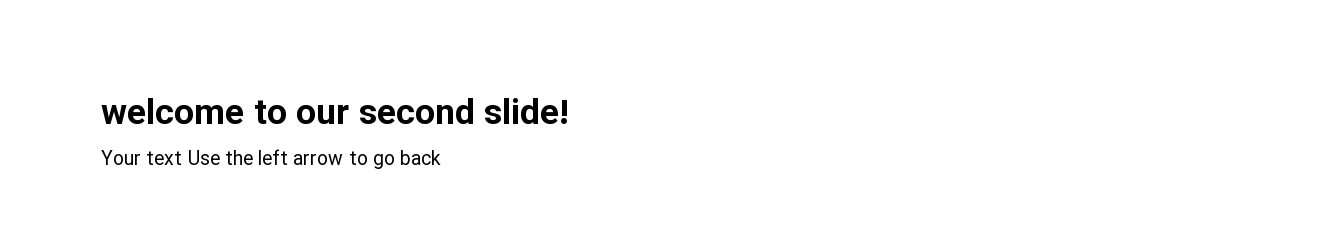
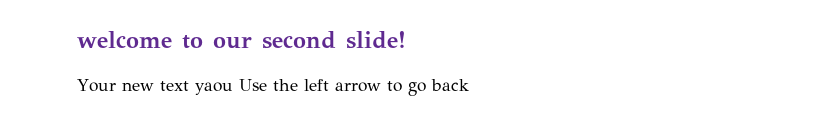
- Your text Use the left arrow to go back
+ Your new text yaou Use the left arrow to go back

